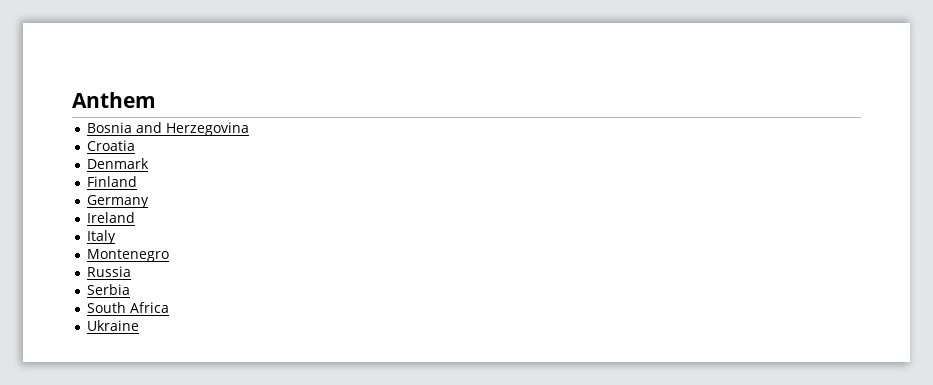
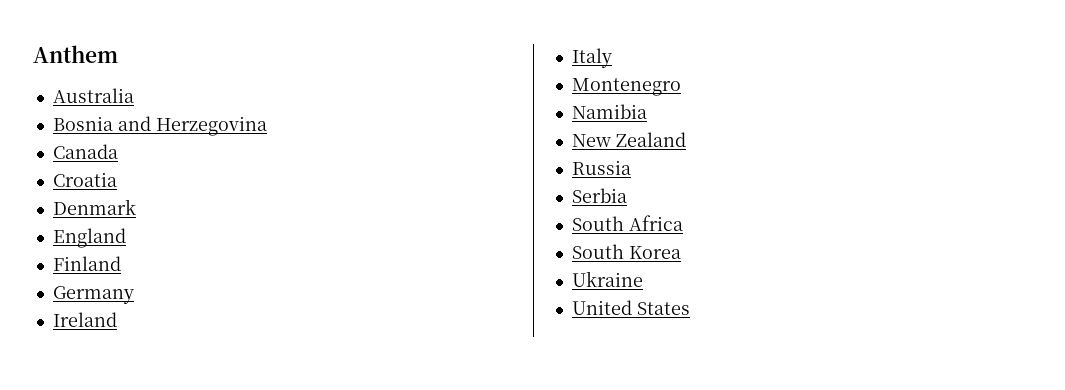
+ Australia
+ Canada
+ England
+ Namibia
+ New Zealand
+ South Korea
+ United States

